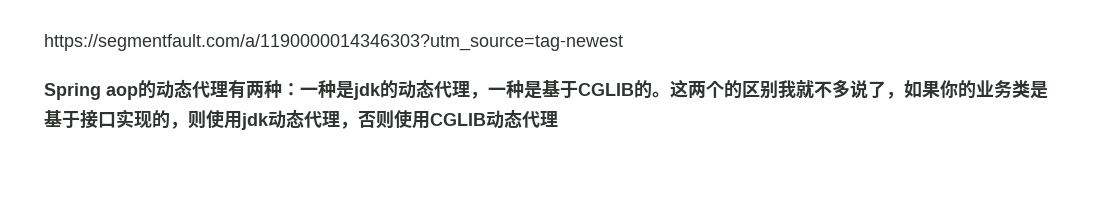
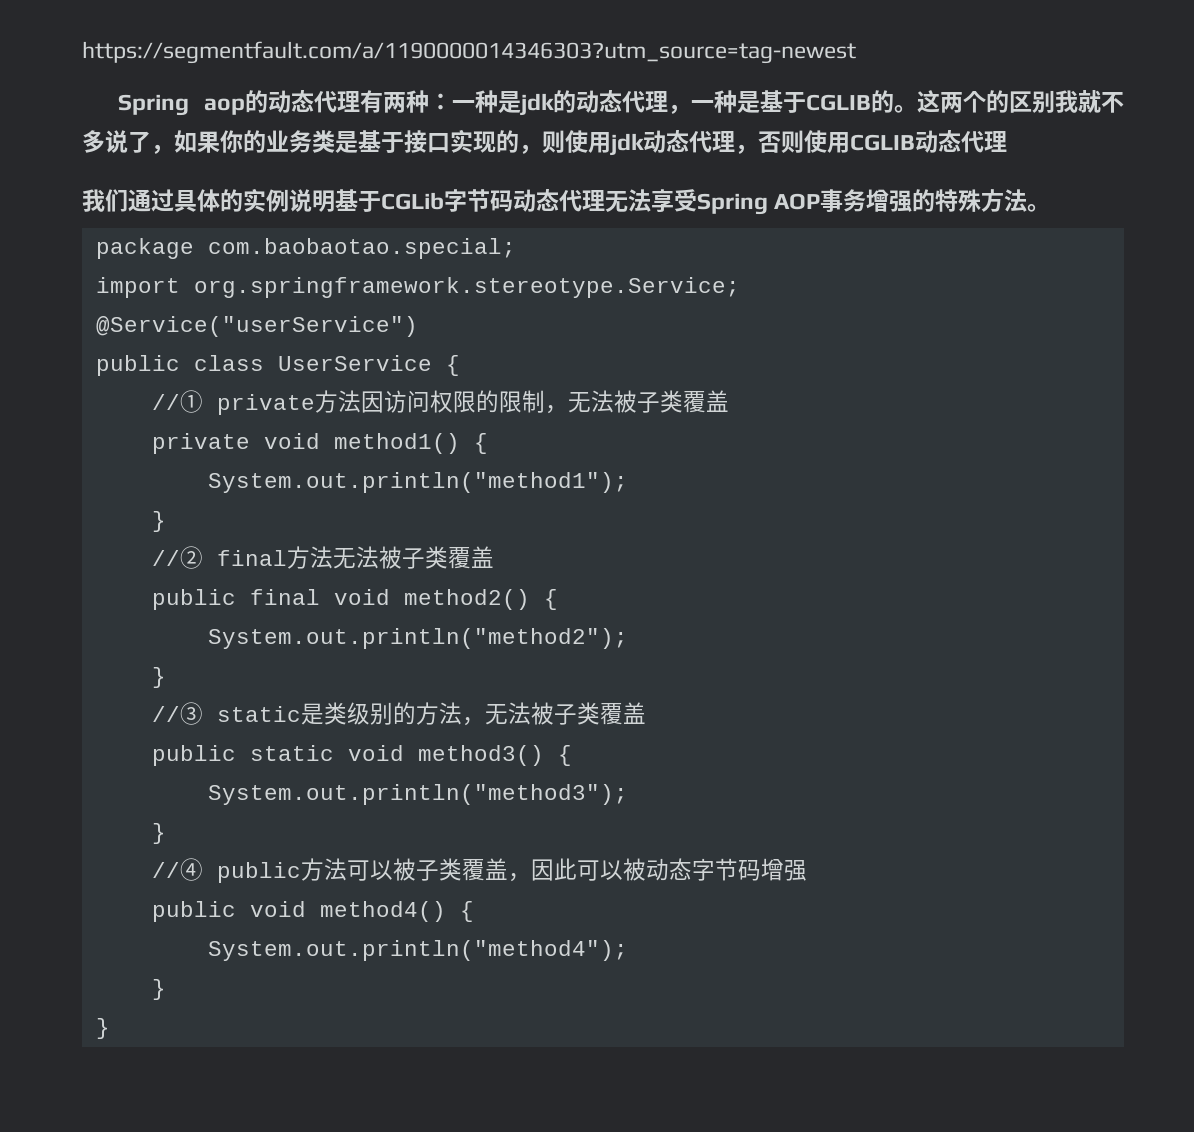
+ 我们通过具体的实例说明基于CGLib字节码动态代理无法享受Spring AOP事务增强的特殊方法。
+ package com.baobaotao.special;
+ import org.springframework.stereotype.Service;
+ @Service("userService")
+ public class UserService {
+ //① private方法因访问权限的限制，无法被子类覆盖
+ private void method1() {
+ System.out.println("method1");
+ }
+ //② final方法无法被子类覆盖
+ public final void method2() {
+ System.out.println("method2");
+ }
+ //③ static是类级别的方法，无法被子类覆盖
+ public static void method3() {
+ System.out.println("method3");
+ }
+ //④ public方法可以被子类覆盖，因此可以被动态字节码增强
+ public void method4() {
+ System.out.println("method4");
+ }
+ }

